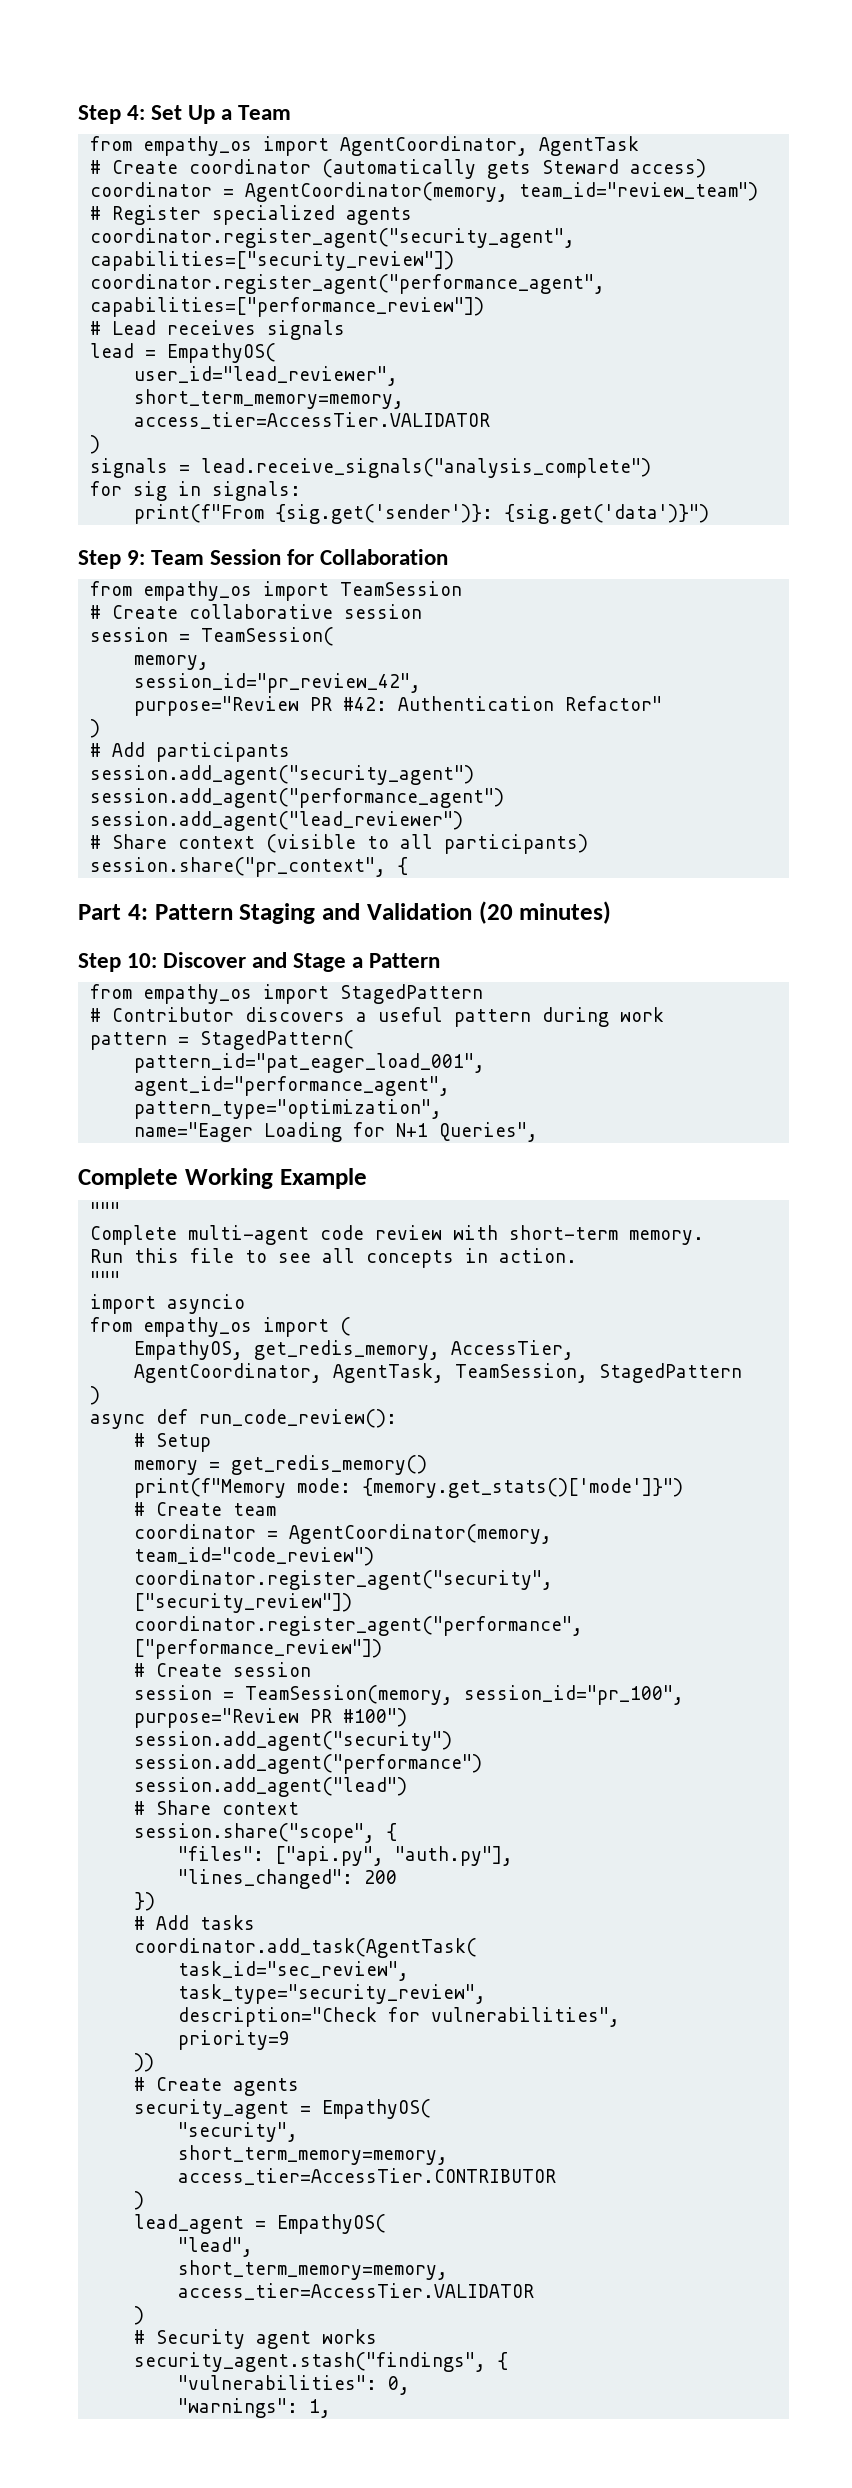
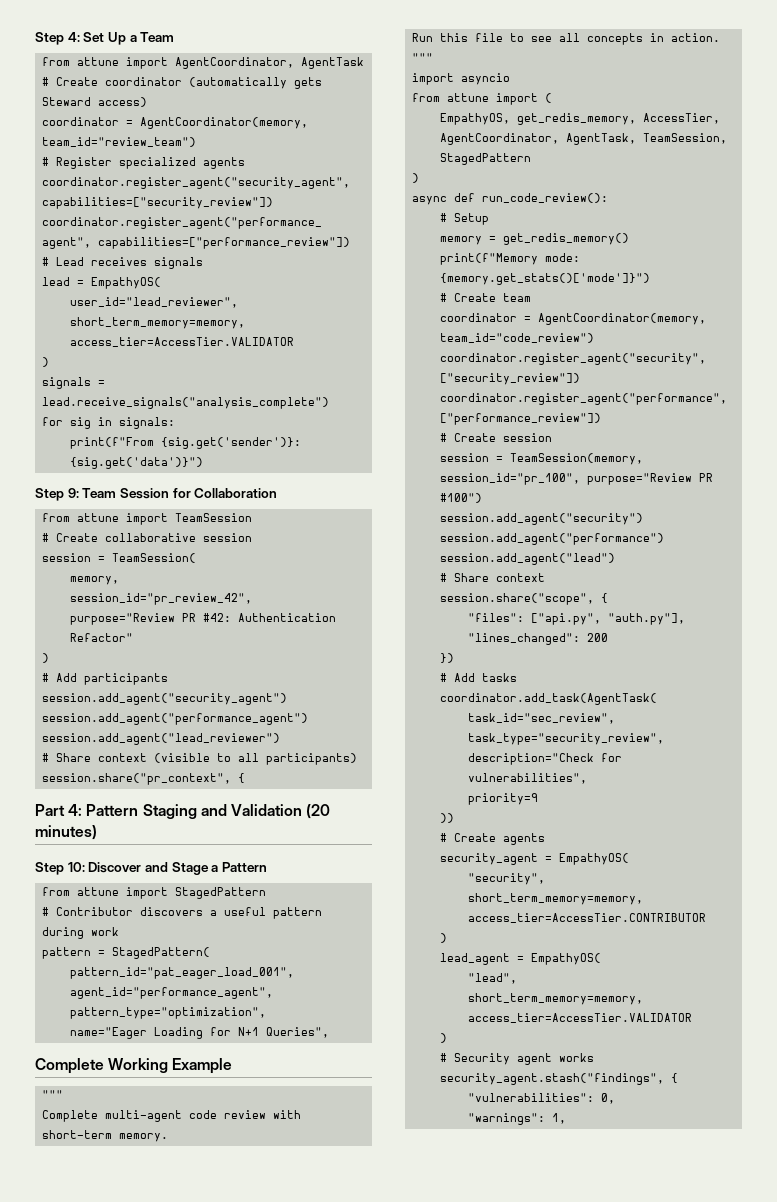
- from empathy_os import AgentCoordinator, AgentTask
+ from attune import AgentCoordinator, AgentTask
- from empathy_os import TeamSession
+ from attune import TeamSession
- from empathy_os import StagedPattern
+ from attune import StagedPattern
- from empathy_os import (
+ from attune import (

